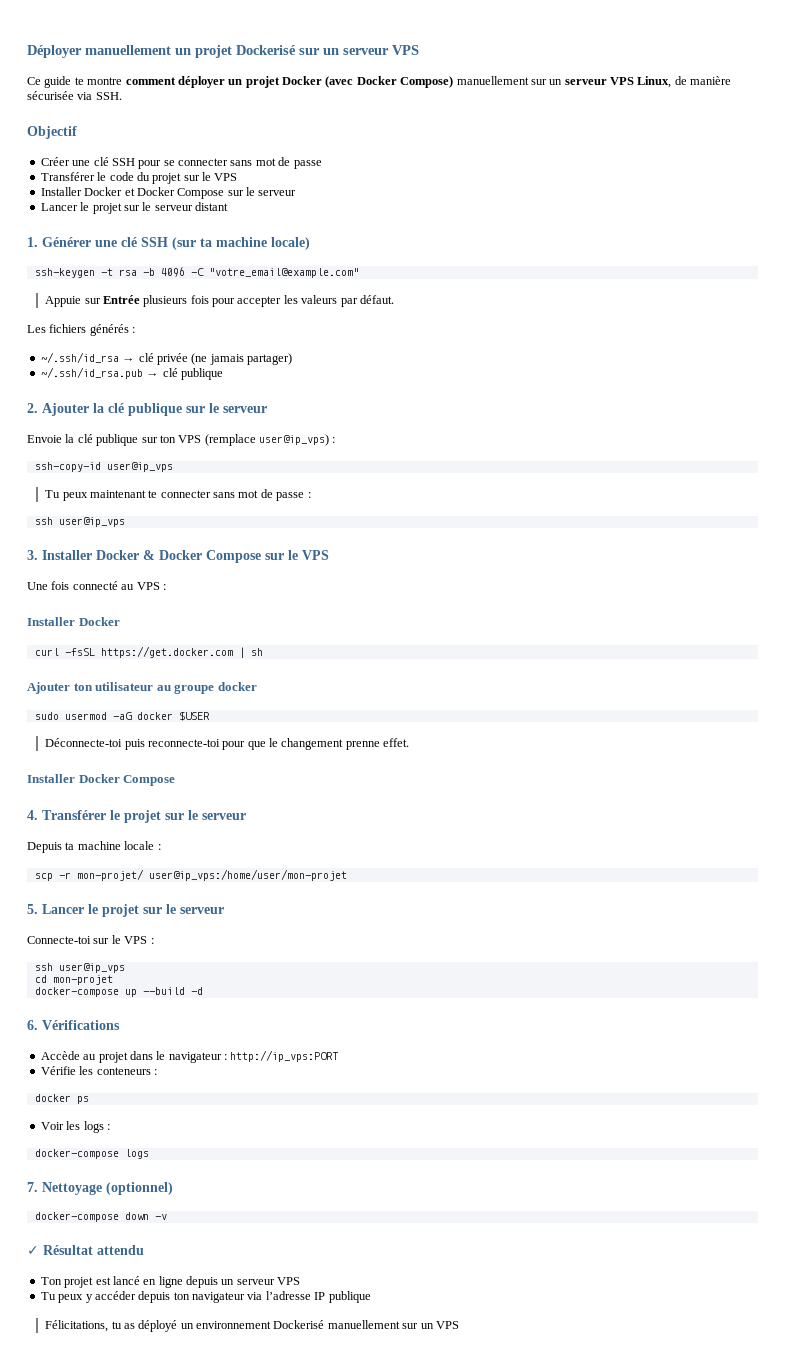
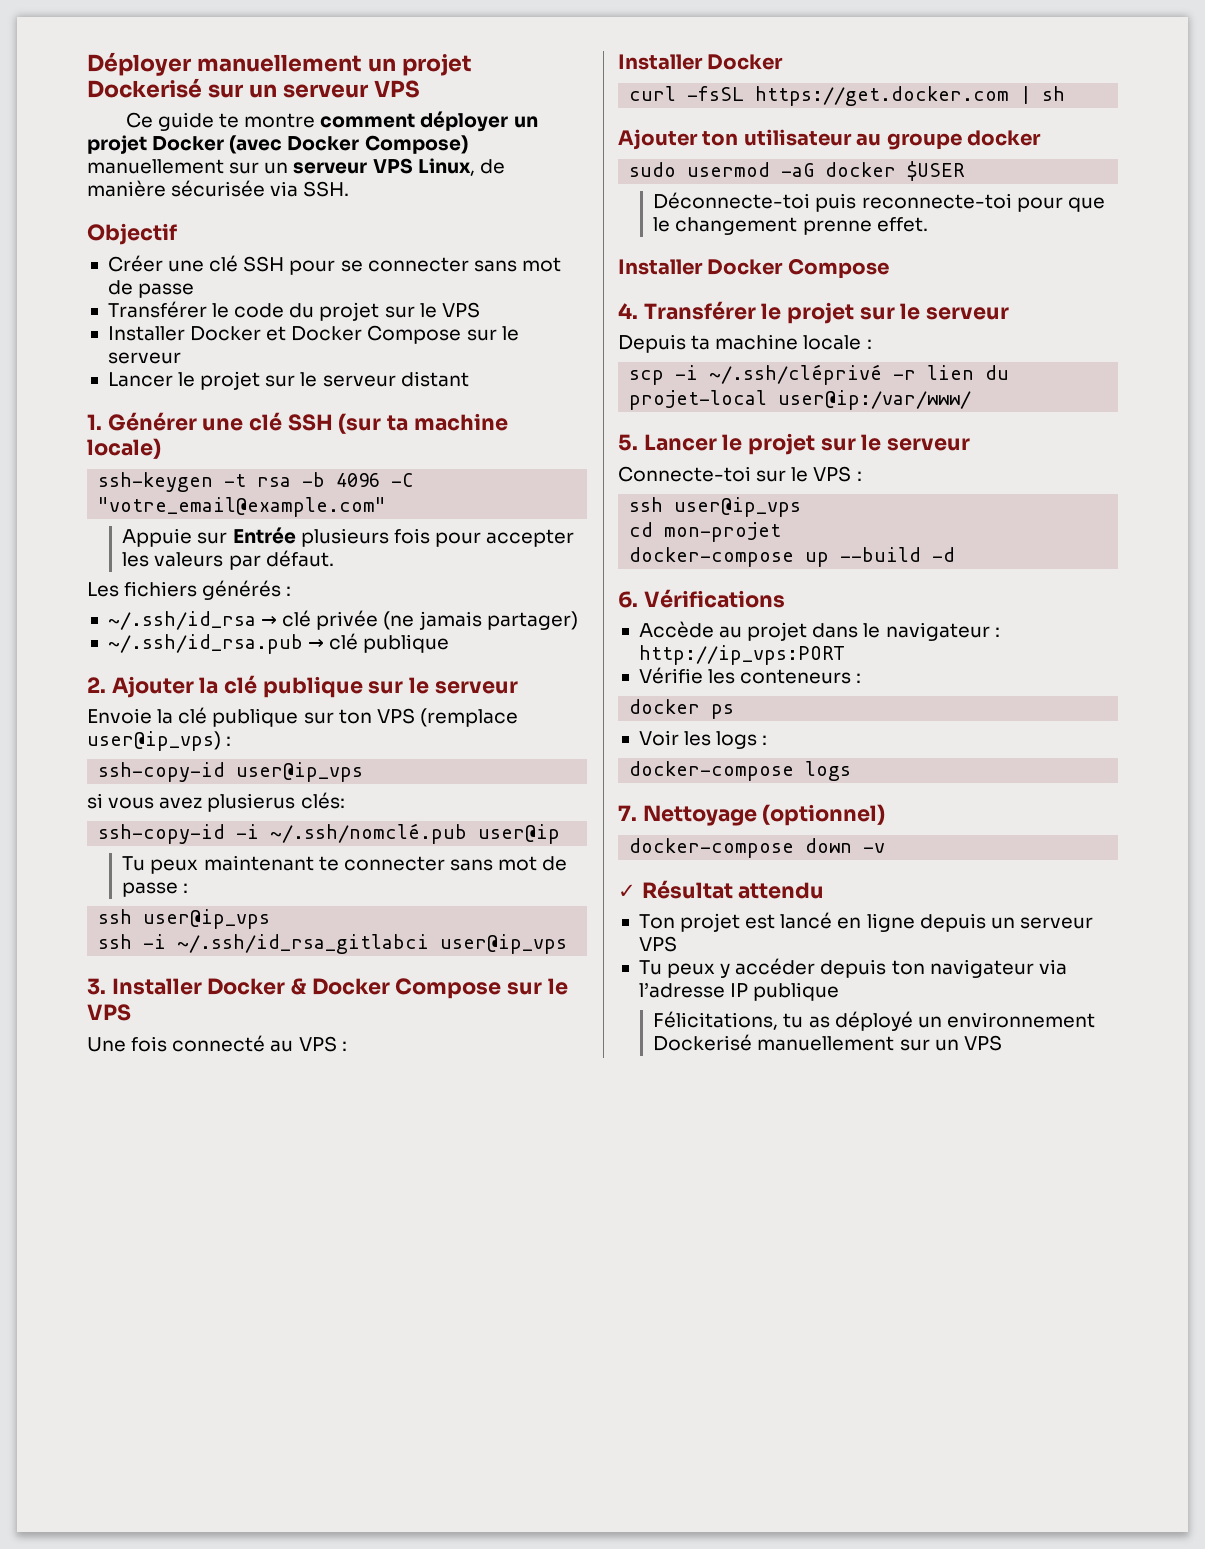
+ si vous avez plusierus clés:
+ ssh-copy-id -i ~/.ssh/nomclé.pub user@ip
+ ssh -i ~/.ssh/id_rsa_gitlabci user@ip_vps
- scp -r mon-projet/ user@ip_vps:/home/user/mon-projet
+ scp -i ~/.ssh/cléprivé -r lien du projet-local user@ip:/var/www/

